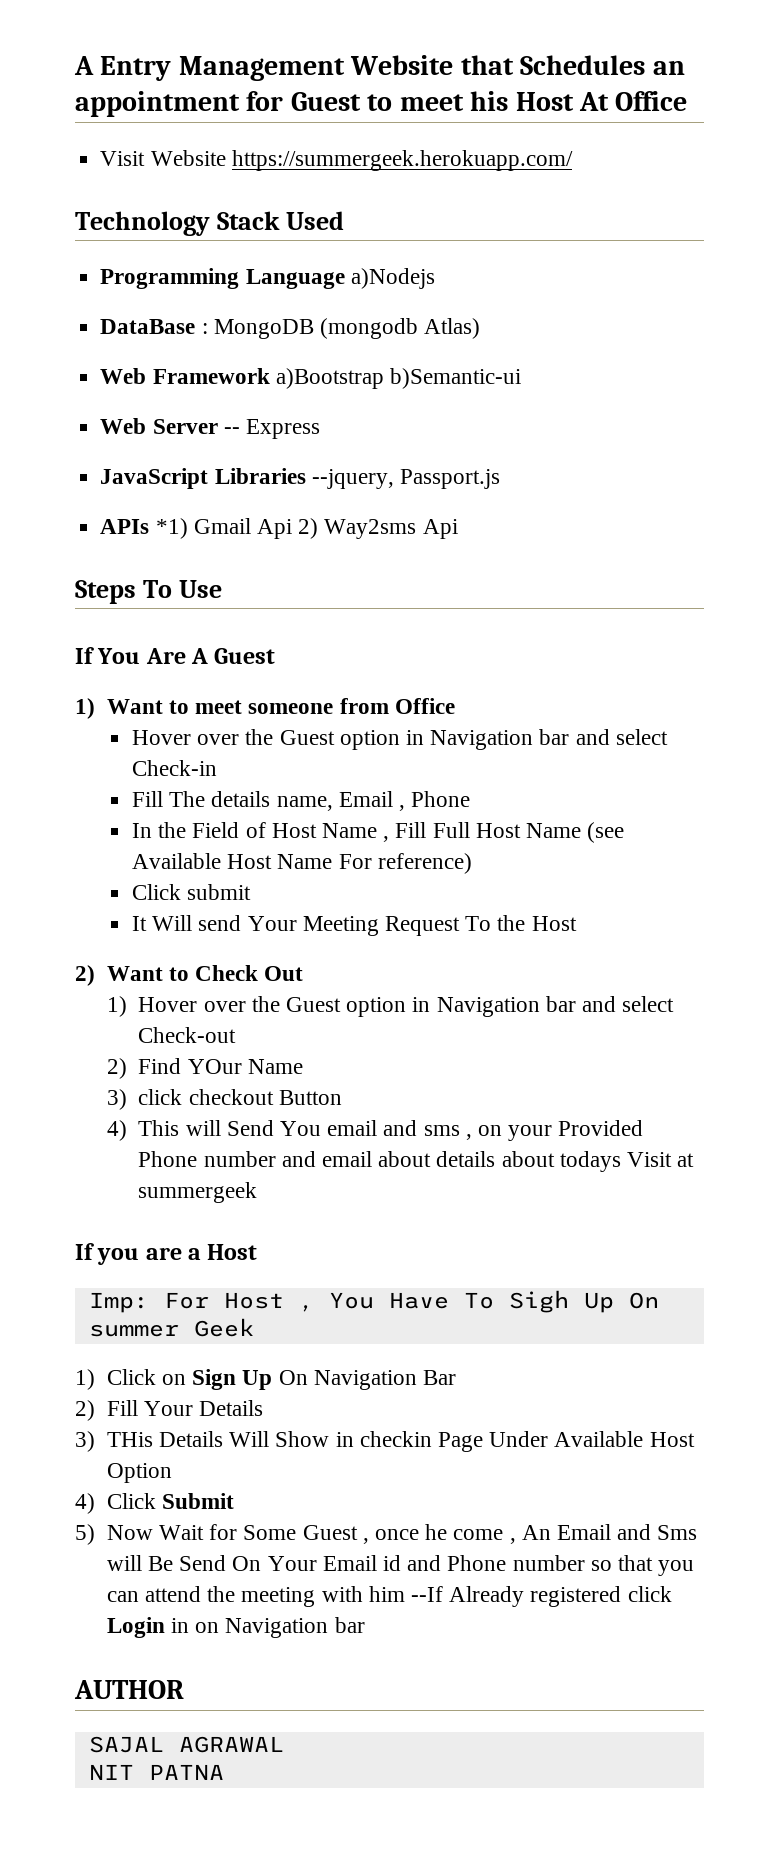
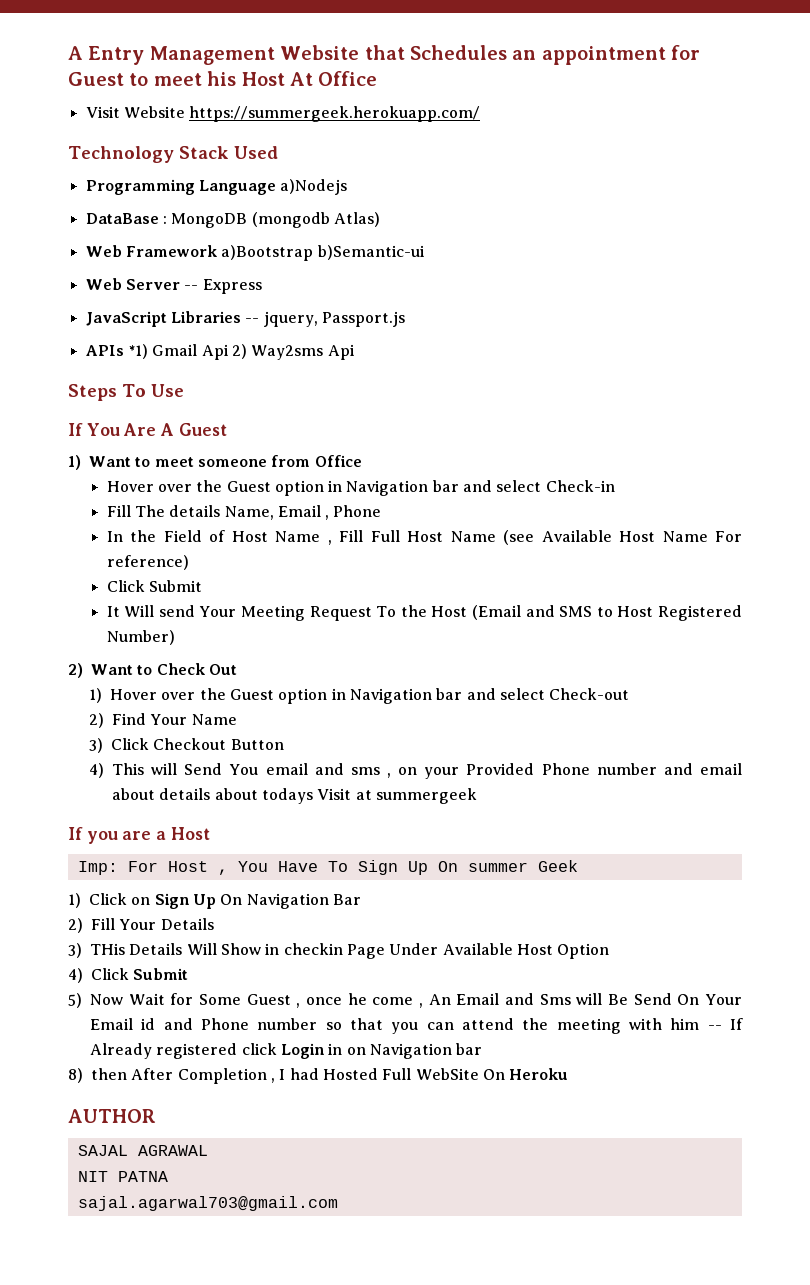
- JavaScript Libraries --jquery, Passport.js
+ JavaScript Libraries -- jquery, Passport.js
- Fill The details name, Email , Phone
+ Fill The details Name, Email , Phone
  In the Field of Host Name , Fill Full Host Name (see Available Host Name For reference)
- Click submit
+ Click Submit
- It Will send Your Meeting Request To the Host
+ It Will send Your Meeting Request To the Host (Email and SMS to Host Registered Number)
- 2) Find YOur Name
+ 2) Find Your Name
- 3) click checkout Button
+ 3) Click Checkout Button
- Imp: For Host , You Have To Sigh Up On summer Geek
+ Imp: For Host , You Have To Sign Up On summer Geek
- 5) Now Wait for Some Guest , once he come , An Email and Sms will Be Send On Your Email id and Phone number so that you can attend the meeting with him --If Already registered click Login in on Navigation bar
+ 5) Now Wait for Some Guest , once he come , An Email and Sms will Be Send On Your Email id and Phone number so that you can attend the meeting with him -- If Already registered click Login in on Navigation bar
+ 8) then After Completion , I had Hosted Full WebSite On Heroku
+ sajal.agarwal703@gmail.com

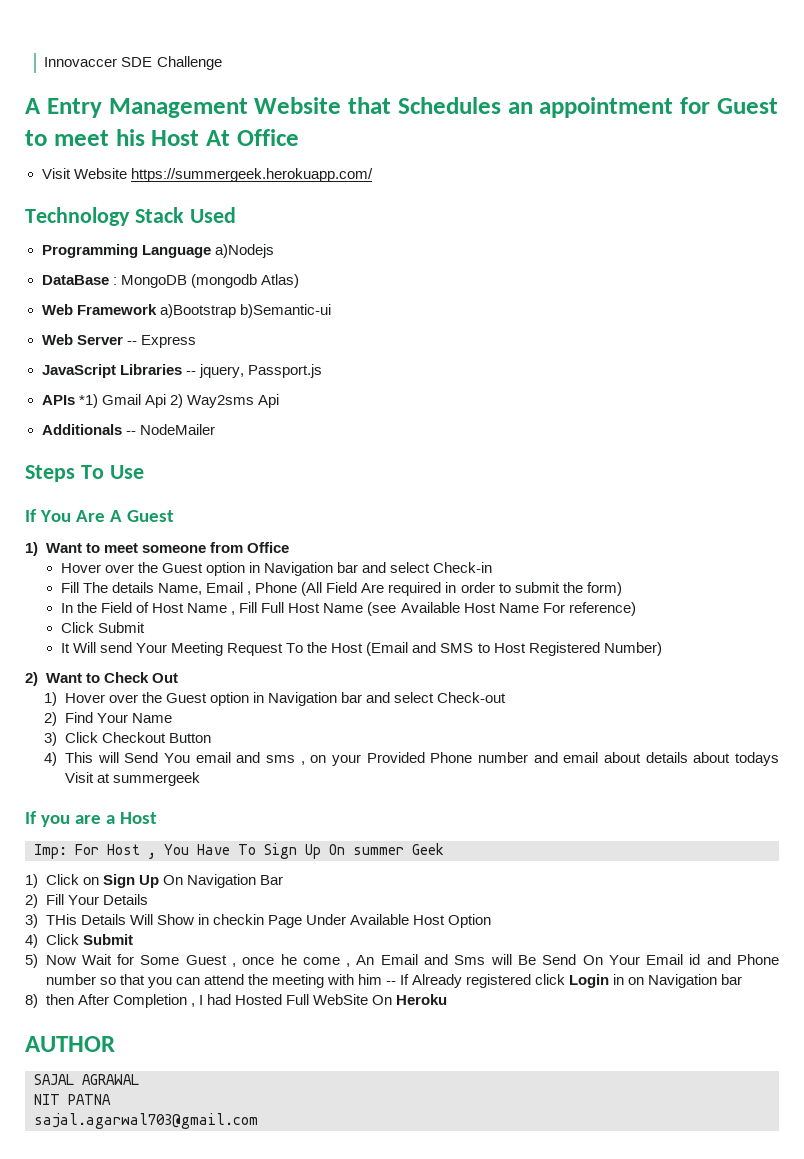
+ Innovaccer SDE Challenge
+ Additionals -- NodeMailer
- Fill The details Name, Email , Phone
+ Fill The details Name, Email , Phone (All Field Are required in order to submit the form)

